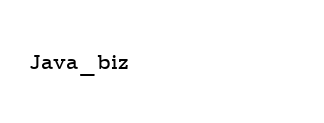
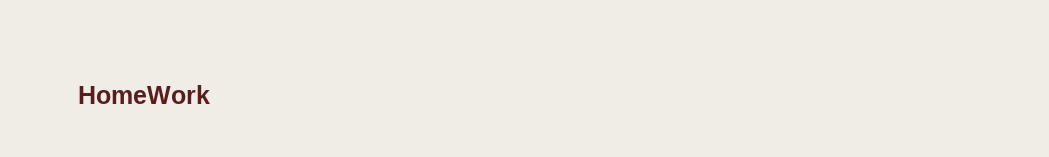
- Java_biz
+ HomeWork

